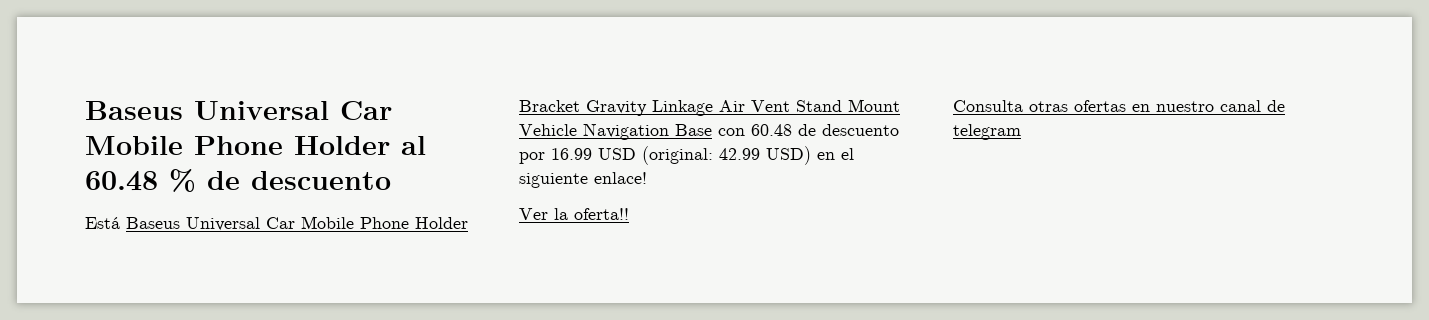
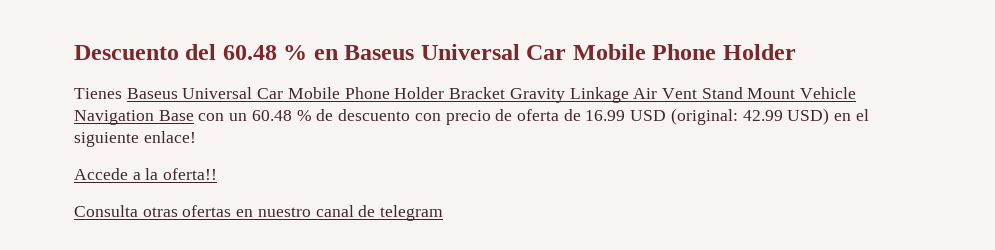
- Baseus Universal Car Mobile Phone Holder al 60.48 % de descuento
- Está Baseus Universal Car Mobile Phone Holder Bracket Gravity Linkage Air Vent Stand Mount Vehicle Navigation Base con 60.48 de descuento por 16.99 USD (original: 42.99 USD) en el siguiente enlace!
+ Descuento del 60.48 % en Baseus Universal Car Mobile Phone Holder
+ Tienes Baseus Universal Car Mobile Phone Holder Bracket Gravity Linkage Air Vent Stand Mount Vehicle Navigation Base con un 60.48 % de descuento con precio de oferta de 16.99 USD (original: 42.99 USD) en el siguiente enlace!
- Ver la oferta!!
+ Accede a la oferta!!

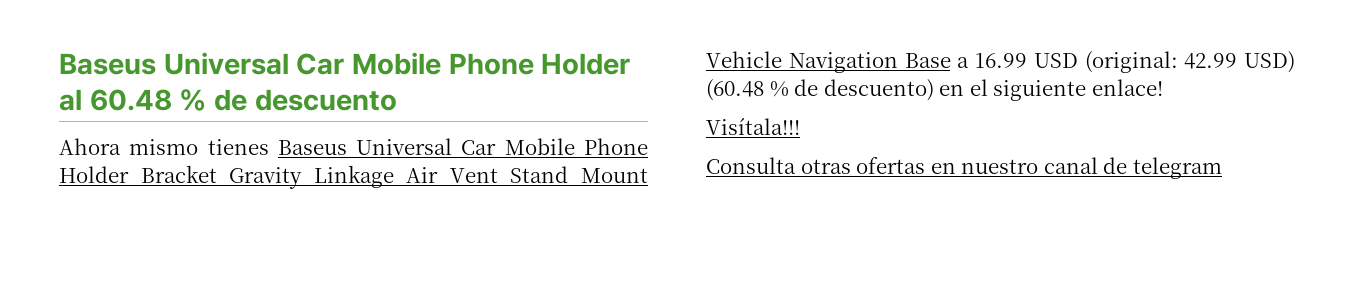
- Descuento del 60.48 % en Baseus Universal Car Mobile Phone Holder
- Tienes Baseus Universal Car Mobile Phone Holder Bracket Gravity Linkage Air Vent Stand Mount Vehicle Navigation Base con un 60.48 % de descuento con precio de oferta de 16.99 USD (original: 42.99 USD) en el siguiente enlace!
+ Baseus Universal Car Mobile Phone Holder al 60.48 % de descuento
+ Ahora mismo tienes Baseus Universal Car Mobile Phone Holder Bracket Gravity Linkage Air Vent Stand Mount Vehicle Navigation Base a 16.99 USD (original: 42.99 USD) (60.48 % de descuento) en el siguiente enlace!
- Accede a la oferta!!
+ Visítala!!!

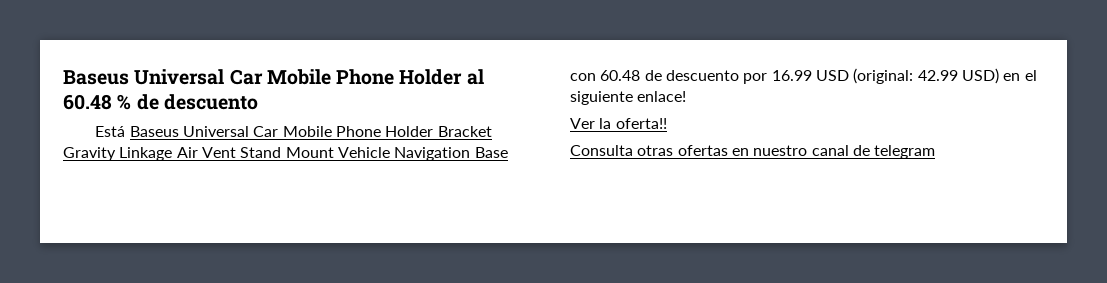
- Ahora mismo tienes Baseus Universal Car Mobile Phone Holder Bracket Gravity Linkage Air Vent Stand Mount Vehicle Navigation Base a 16.99 USD (original: 42.99 USD) (60.48 % de descuento) en el siguiente enlace!
+ Está Baseus Universal Car Mobile Phone Holder Bracket Gravity Linkage Air Vent Stand Mount Vehicle Navigation Base con 60.48 de descuento por 16.99 USD (original: 42.99 USD) en el siguiente enlace!
- Visítala!!!
+ Ver la oferta!!

